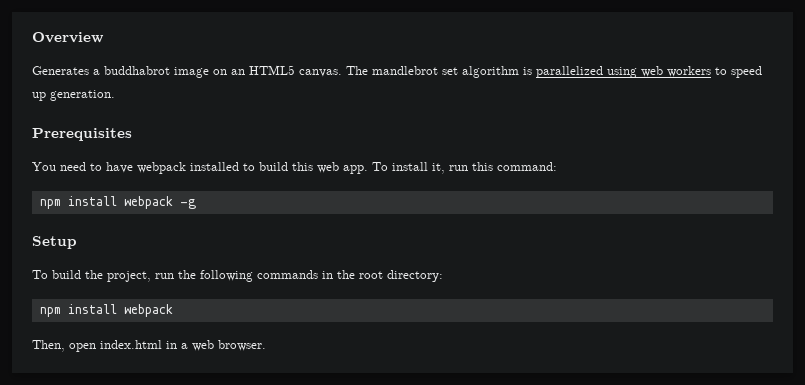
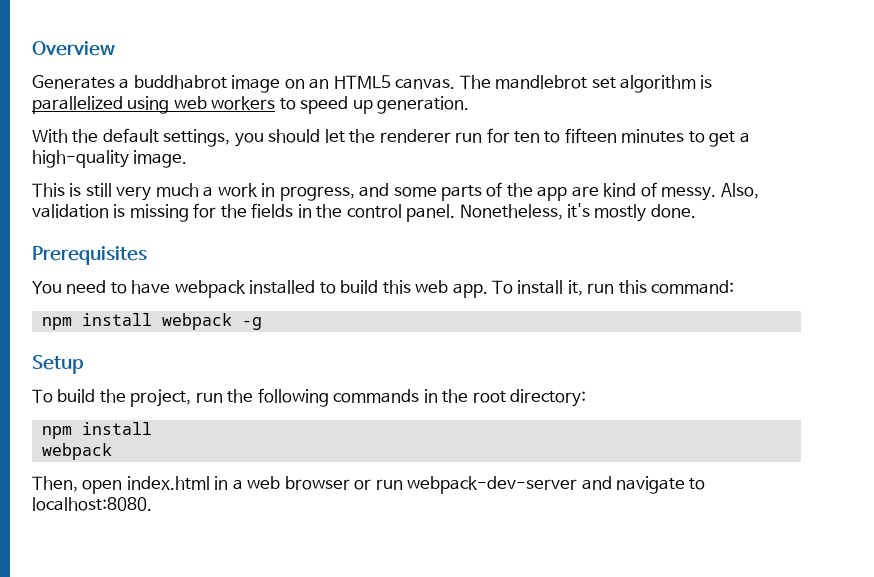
+ With the default settings, you should let the renderer run for ten to fifteen minutes to get a high-quality image.
+ This is still very much a work in progress, and some parts of the app are kind of messy. Also, validation is missing for the fields in the control panel. Nonetheless, it's mostly done.
  To build the project, run the following commands in the root directory:
- npm install webpack
+ npm install
+ webpack
- Then, open index.html in a web browser.
+ Then, open index.html in a web browser or run webpack-dev-server and navigate to localhost:8080.

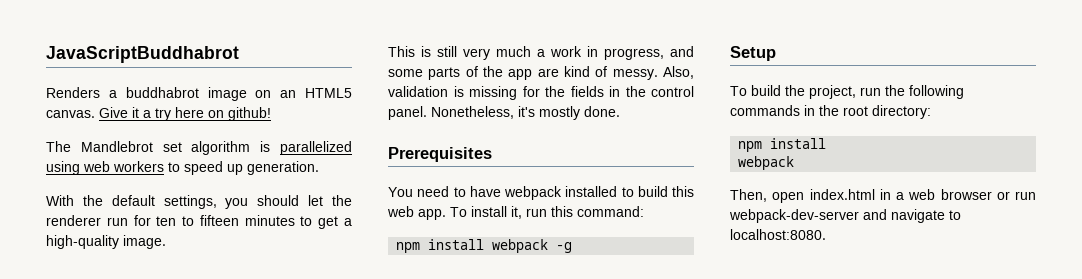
- Overview
- Generates a buddhabrot image on an HTML5 canvas.
+ JavaScriptBuddhabrot
+ Renders a buddhabrot image on an HTML5 canvas.
- The mandlebrot set algorithm is parallelized using web workers to speed up generation.
+ Give it a try here on github!
+ The Mandlebrot set algorithm is parallelized using web workers to speed up generation.

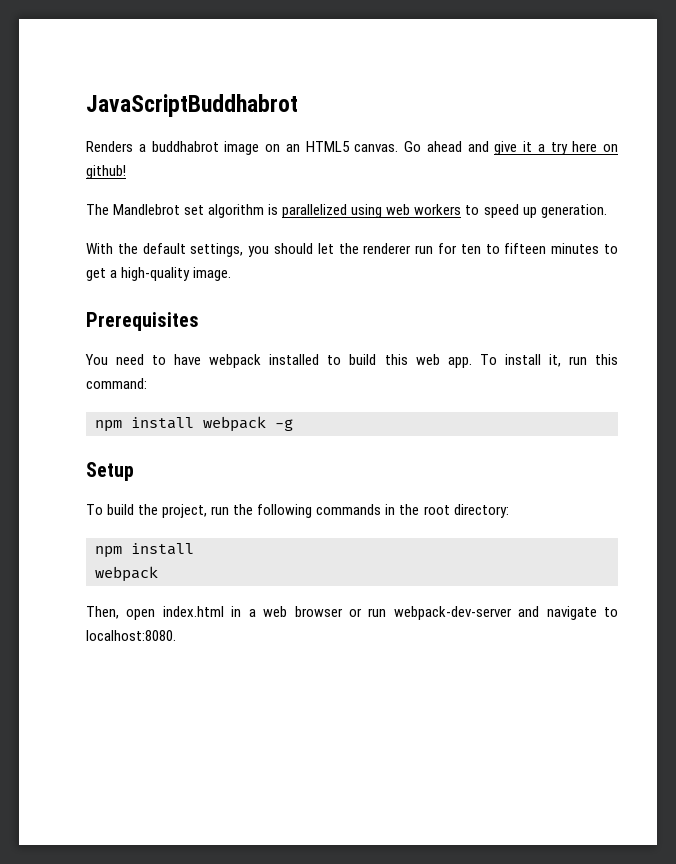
- Give it a try here on github!
+ Go ahead and give it a try here on github!
- This is still very much a work in progress, and some parts of the app are kind of messy. Also, validation is missing for the fields in the control panel. Nonetheless, it's mostly done.

